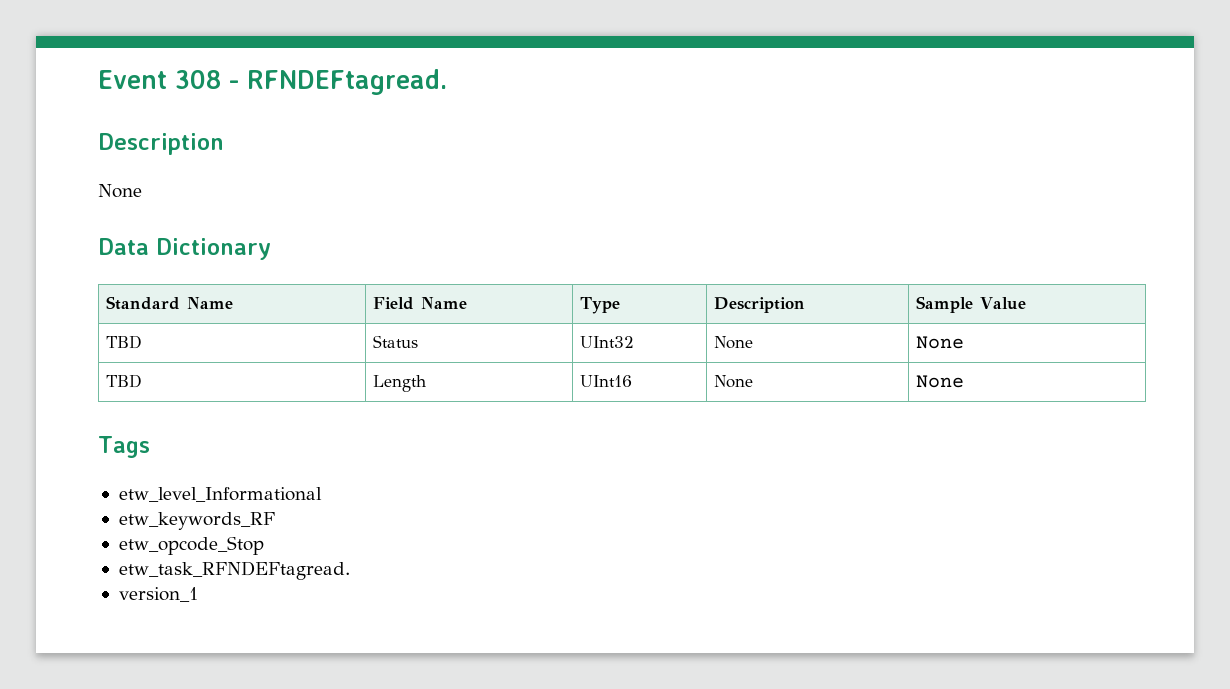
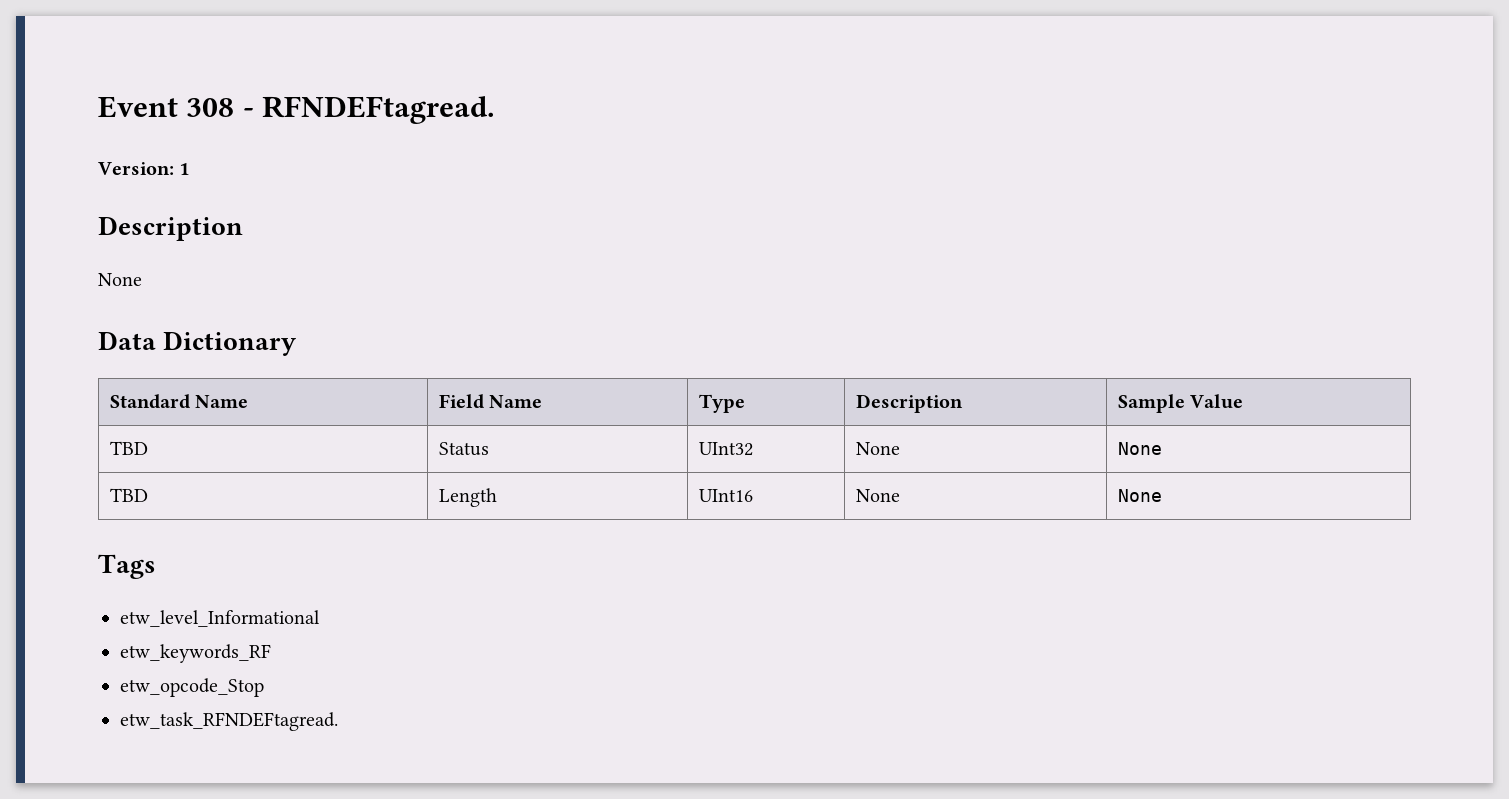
+ Version: 1
- version_1

